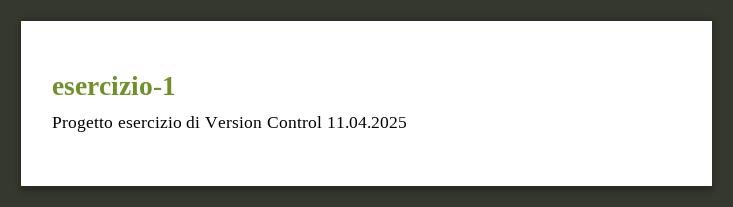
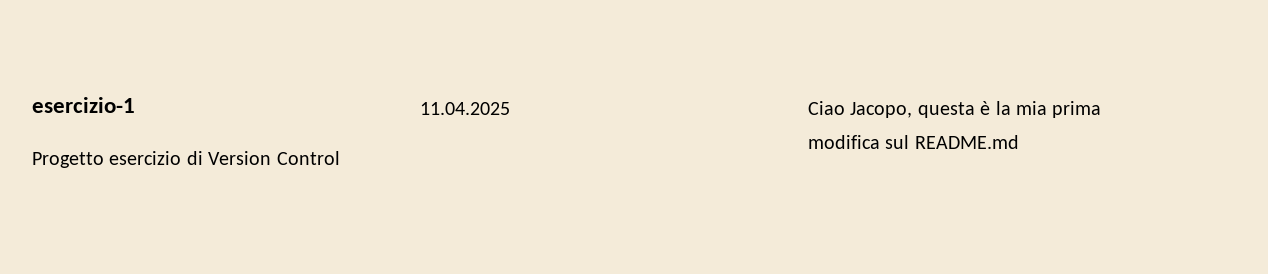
+ Ciao Jacopo, questa è la mia prima modifica sul README.md

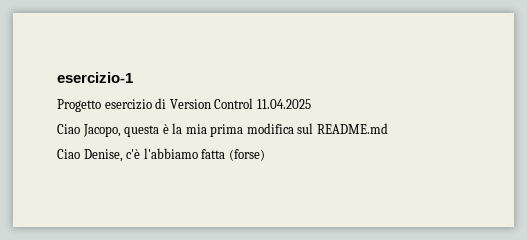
+ Ciao Denise, c'è l'abbiamo fatta (forse)

